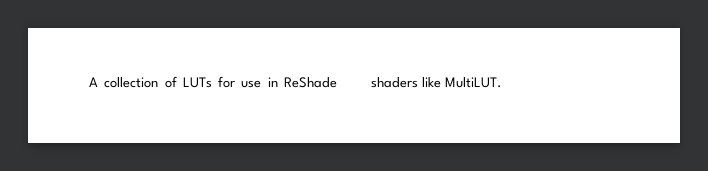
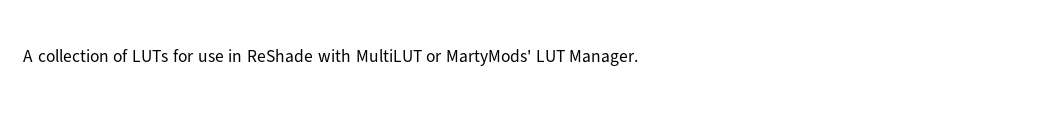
- A collection of LUTs for use in ReShade shaders like MultiLUT.
+ A collection of LUTs for use in ReShade with MultiLUT or MartyMods' LUT Manager.

